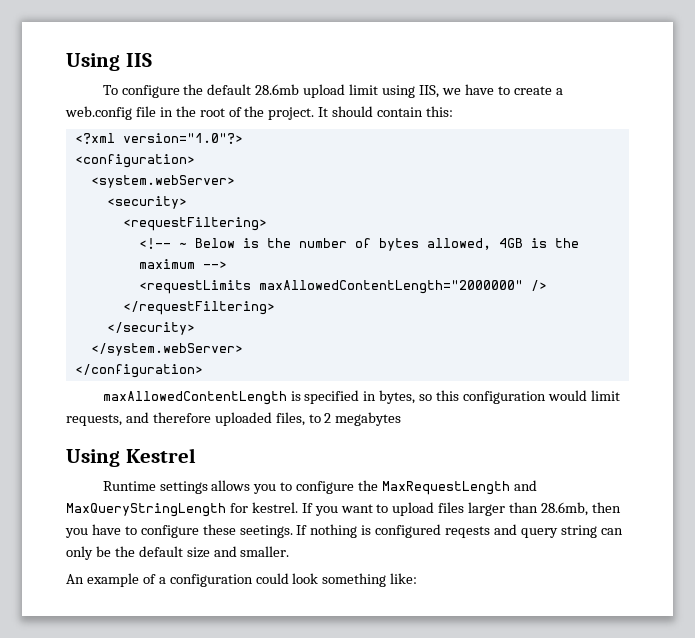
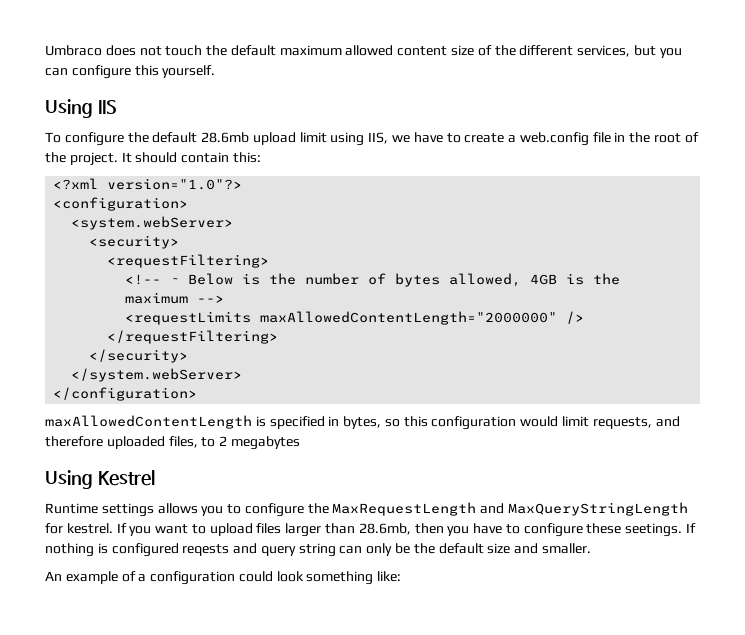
+ Umbraco does not touch the default maximum allowed content size of the different services, but you can configure this yourself.

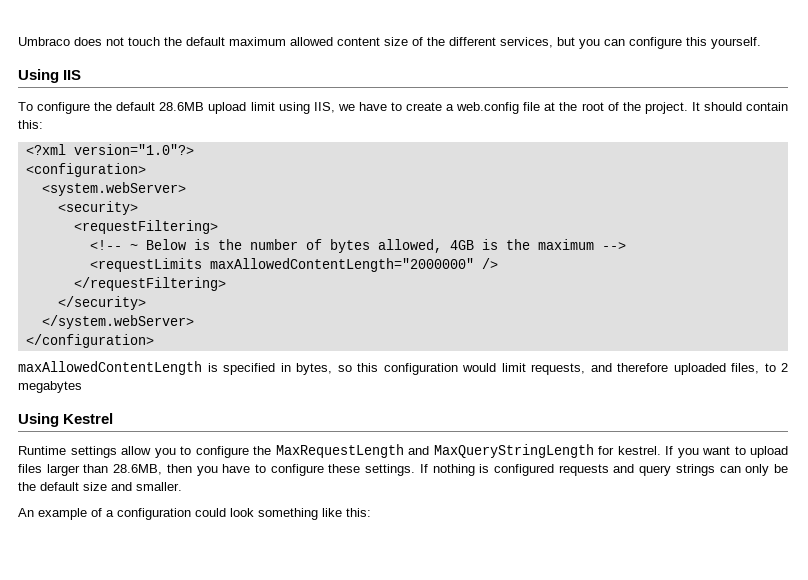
- To configure the default 28.6mb upload limit using IIS, we have to create a web.config file in the root of the project.
+ To configure the default 28.6MB upload limit using IIS, we have to create a web.config file at the root of the project.
- Runtime settings allows you to configure the MaxRequestLength and MaxQueryStringLength for kestrel.
+ Runtime settings allow you to configure the MaxRequestLength and MaxQueryStringLength for kestrel.
- If you want to upload files larger than 28.6mb, then you have to configure these seetings.
+ If you want to upload files larger than 28.6MB, then you have to configure these settings.
- If nothing is configured reqests and query string can only be the default size and smaller.
+ If nothing is configured requests and query strings can only be the default size and smaller.
- An example of a configuration could look something like:
+ An example of a configuration could look something like this:

